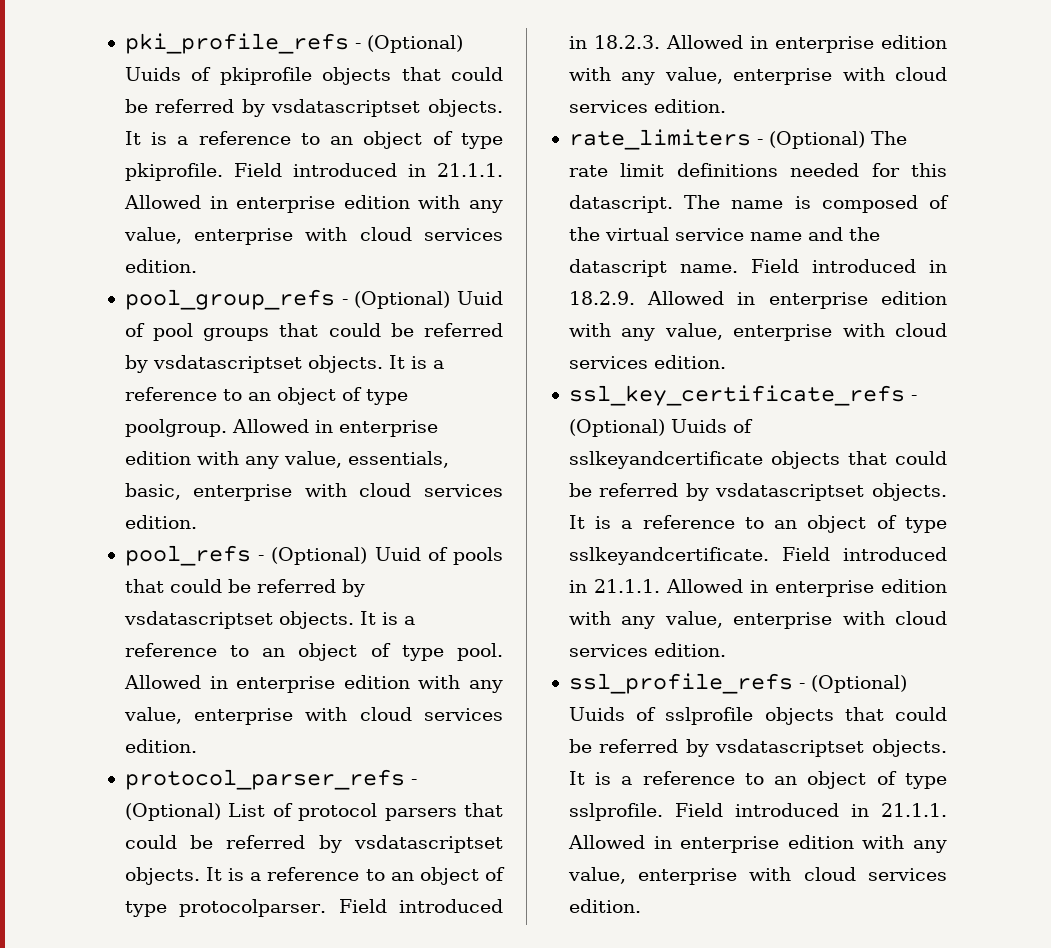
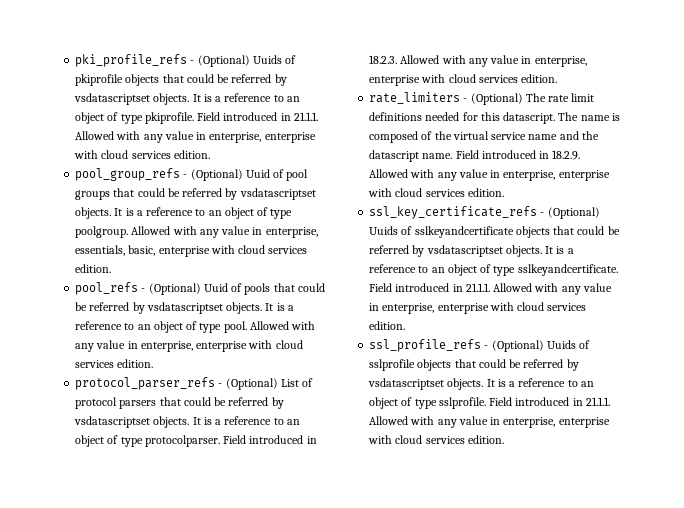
- It is a reference to an object of type pkiprofile. Field introduced in 21.1.1. Allowed in enterprise edition with any value, enterprise with cloud services edition.
+ It is a reference to an object of type pkiprofile. Field introduced in 21.1.1. Allowed with any value in enterprise, enterprise with cloud services edition.
- Allowed in enterprise edition with any value, essentials, basic, enterprise with cloud services edition.
+ Allowed with any value in enterprise, essentials, basic, enterprise with cloud services edition.
- It is a reference to an object of type pool. Allowed in enterprise edition with any value, enterprise with cloud services edition.
+ It is a reference to an object of type pool. Allowed with any value in enterprise, enterprise with cloud services edition.
- Field introduced in 18.2.3. Allowed in enterprise edition with any value, enterprise with cloud services edition.
+ Field introduced in 18.2.3. Allowed with any value in enterprise, enterprise with cloud services edition.
- Field introduced in 18.2.9. Allowed in enterprise edition with any value, enterprise with cloud services edition.
+ Field introduced in 18.2.9. Allowed with any value in enterprise, enterprise with cloud services edition.
- It is a reference to an object of type sslkeyandcertificate. Field introduced in 21.1.1. Allowed in enterprise edition with any value, enterprise with cloud services edition.
+ It is a reference to an object of type sslkeyandcertificate. Field introduced in 21.1.1. Allowed with any value in enterprise, enterprise with cloud services edition.
- It is a reference to an object of type sslprofile. Field introduced in 21.1.1. Allowed in enterprise edition with any value, enterprise with cloud services edition.
+ It is a reference to an object of type sslprofile. Field introduced in 21.1.1. Allowed with any value in enterprise, enterprise with cloud services edition.

